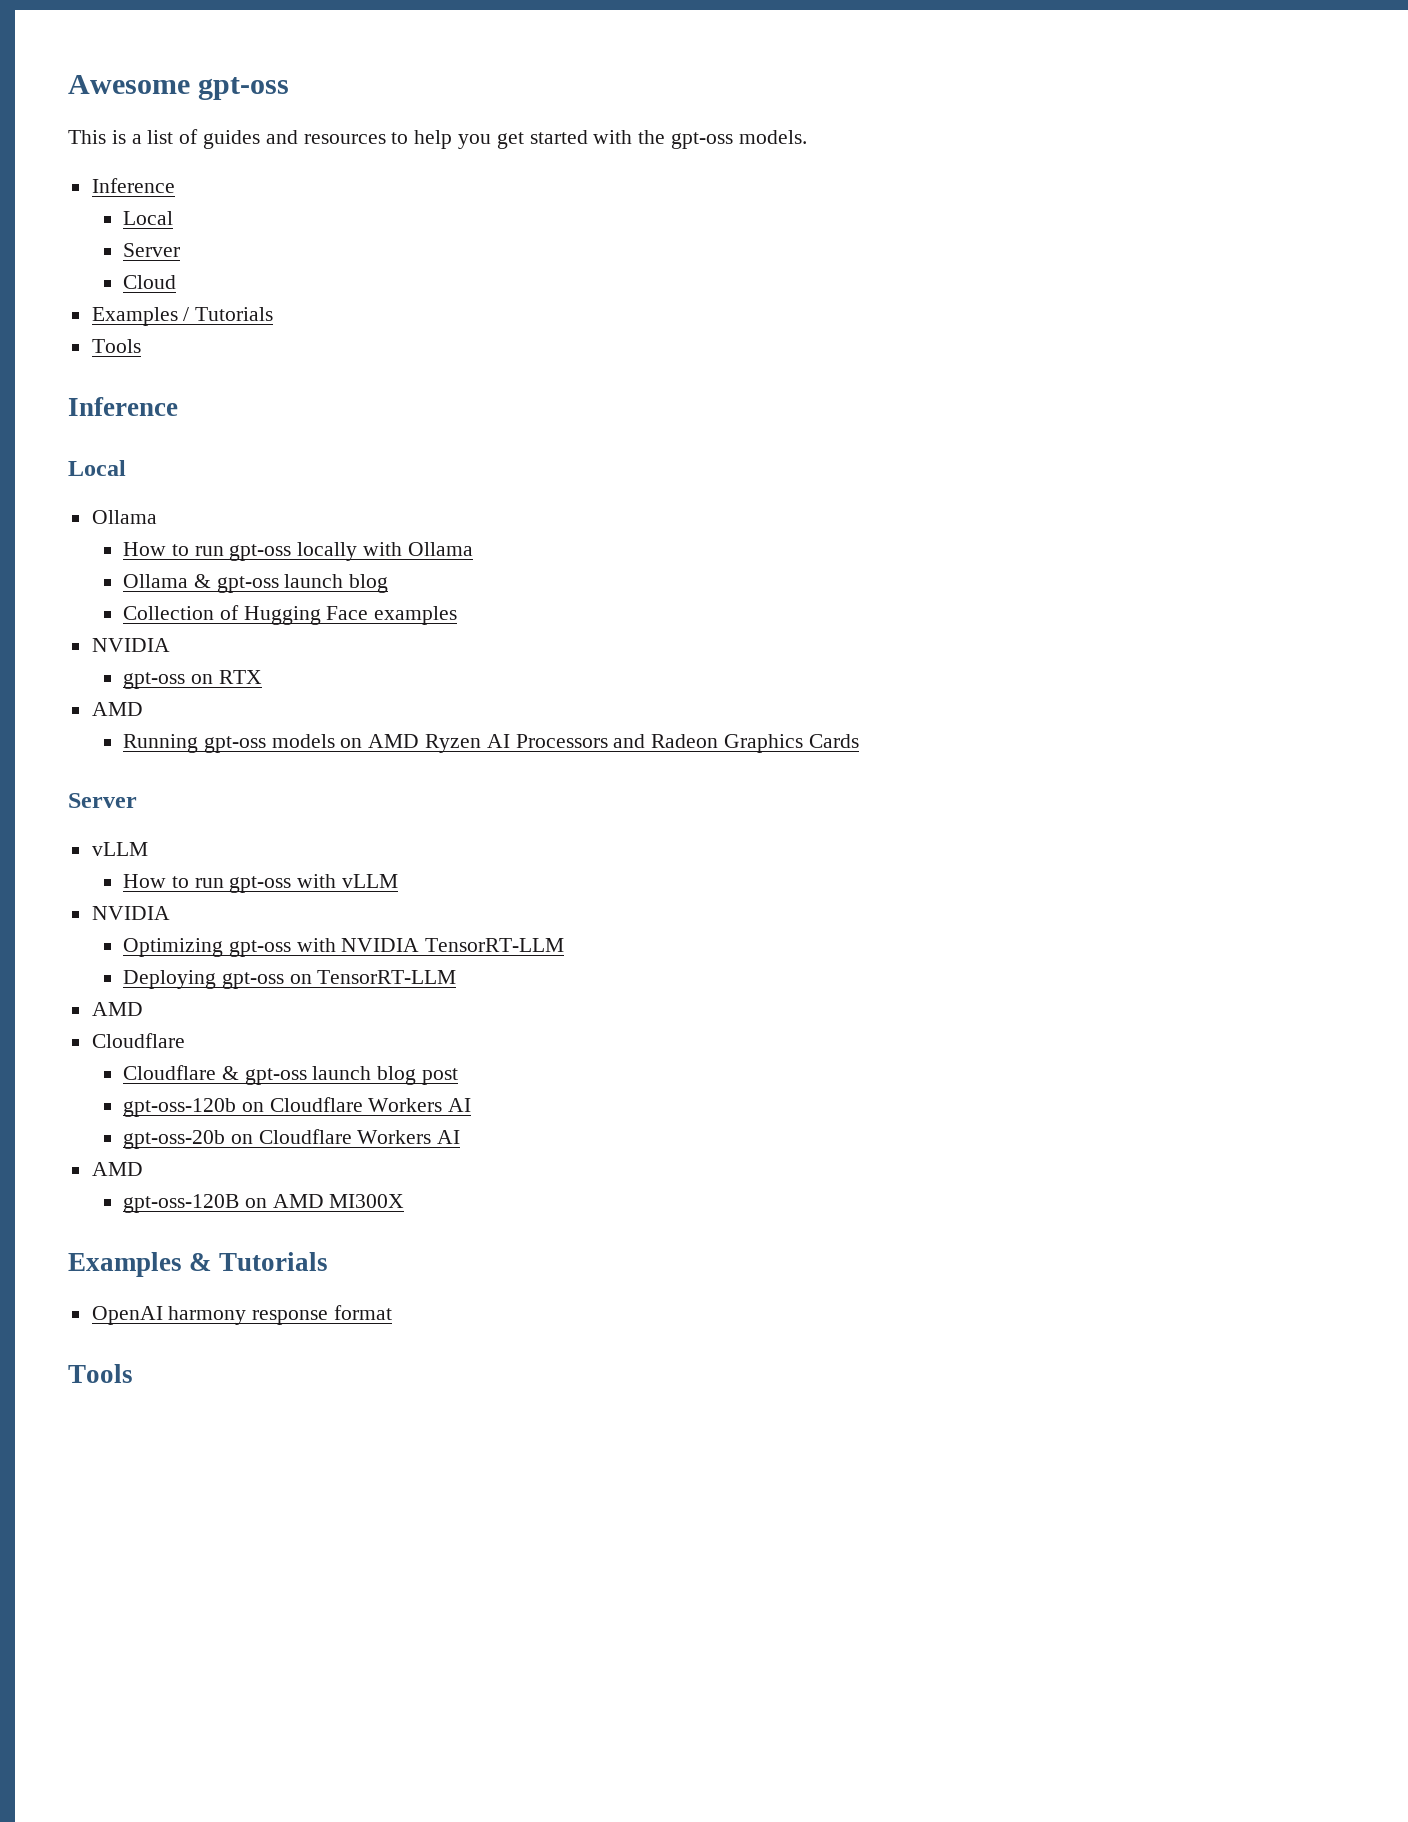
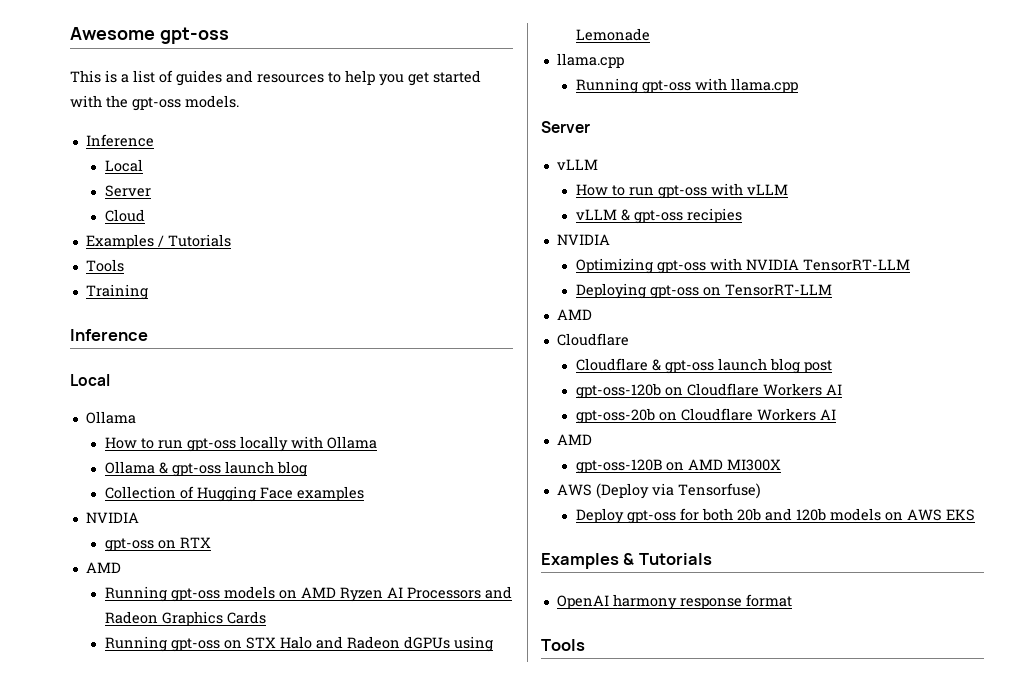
+ Training
+ Running gpt-oss on STX Halo and Radeon dGPUs using Lemonade
+ llama.cpp
+ Running gpt-oss with llama.cpp
+ vLLM & gpt-oss recipies
+ AWS (Deploy via Tensorfuse)
+ Deploy gpt-oss for both 20b and 120b models on AWS EKS

